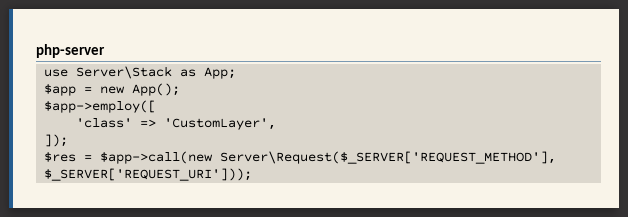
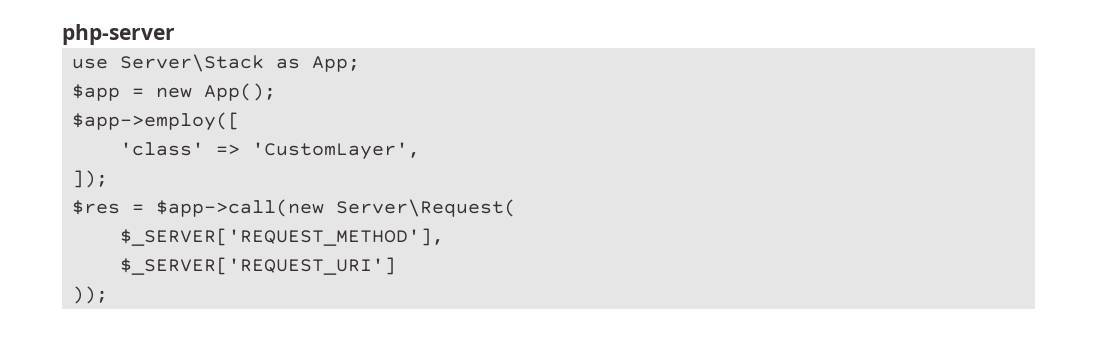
- $res = $app->call(new Server\Request($_SERVER['REQUEST_METHOD'], $_SERVER['REQUEST_URI']));
+ $res = $app->call(new Server\Request(
+ $_SERVER['REQUEST_METHOD'],
+ $_SERVER['REQUEST_URI']
+ ));

